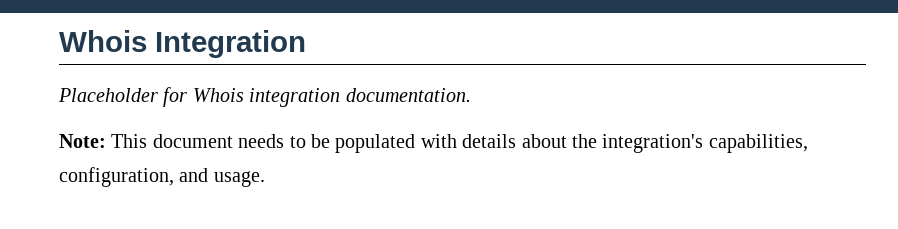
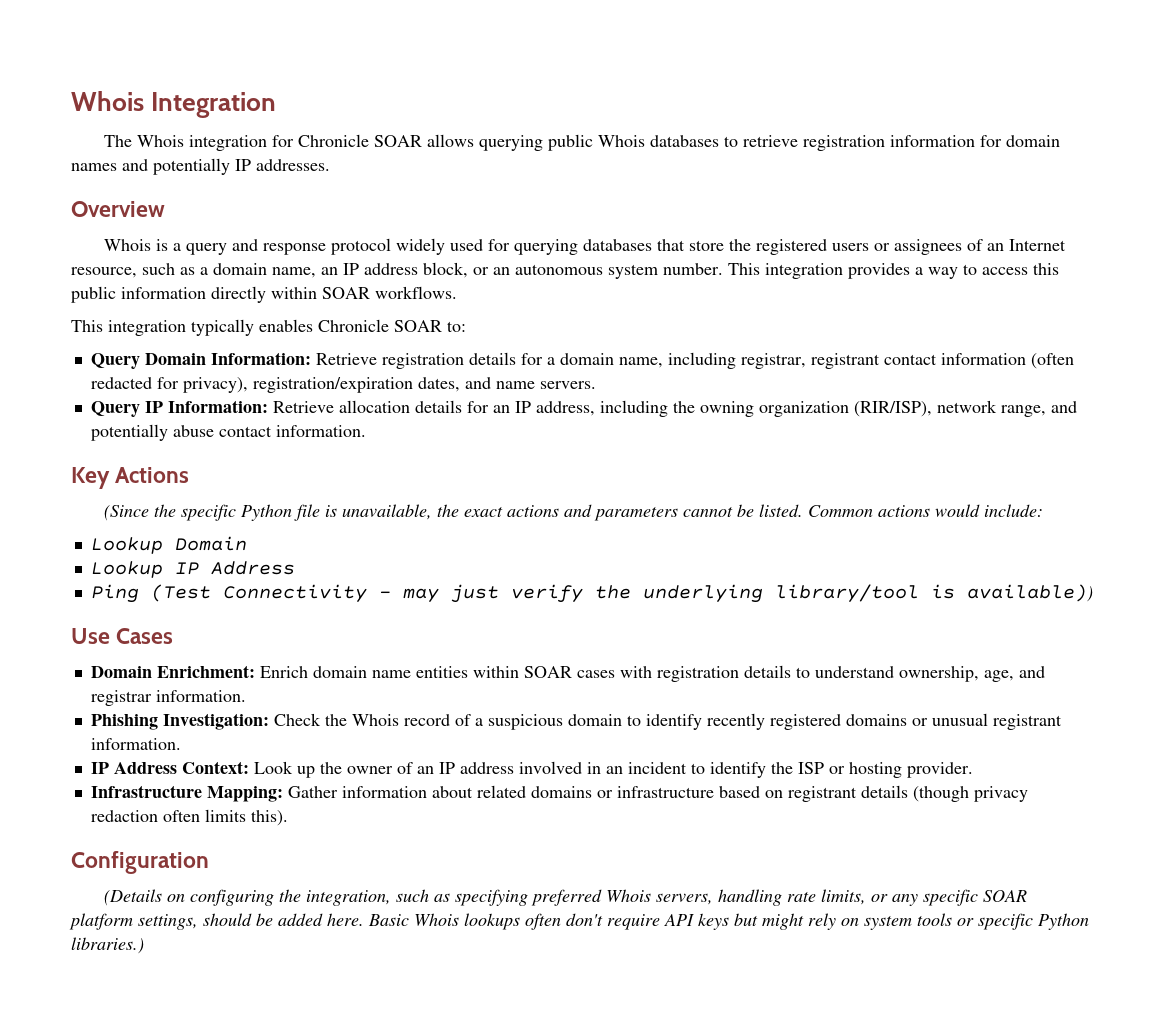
- Placeholder for Whois integration documentation.
- Note: This document needs to be populated with details about the integration's capabilities, configuration, and usage.
+ The Whois integration for Chronicle SOAR allows querying public Whois databases to retrieve registration information for domain names and potentially IP addresses.
+ Overview
+ Whois is a query and response protocol widely used for querying databases that store the registered users or assignees of an Internet resource, such as a domain name, an IP address block, or an autonomous system number. This integration provides a way to access this public information directly within SOAR workflows.
+ This integration typically enables Chronicle SOAR to:
+ Query Domain Information: Retrieve registration details for a domain name, including registrar, registrant contact information (often redacted for privacy), registration/expiration dates, and name servers.
+ Query IP Information: Retrieve allocation details for an IP address, including the owning organization (RIR/ISP), network range, and potentially abuse contact information.
+ Key Actions
+ (Since the specific Python file is unavailable, the exact actions and parameters cannot be listed. Common actions would include:
+ Lookup Domain
+ Lookup IP Address
+ Ping (Test Connectivity - may just verify the underlying library/tool is available))
+ Use Cases
+ Domain Enrichment: Enrich domain name entities within SOAR cases with registration details to understand ownership, age, and registrar information.
+ Phishing Investigation: Check the Whois record of a suspicious domain to identify recently registered domains or unusual registrant information.
+ IP Address Context: Look up the owner of an IP address involved in an incident to identify the ISP or hosting provider.
+ Infrastructure Mapping: Gather information about related domains or infrastructure based on registrant details (though privacy redaction often limits this).
+ Configuration
+ (Details on configuring the integration, such as specifying preferred Whois servers, handling rate limits, or any specific SOAR platform settings, should be added here. Basic Whois lookups often don't require API keys but might rely on system tools or specific Python libraries.)

